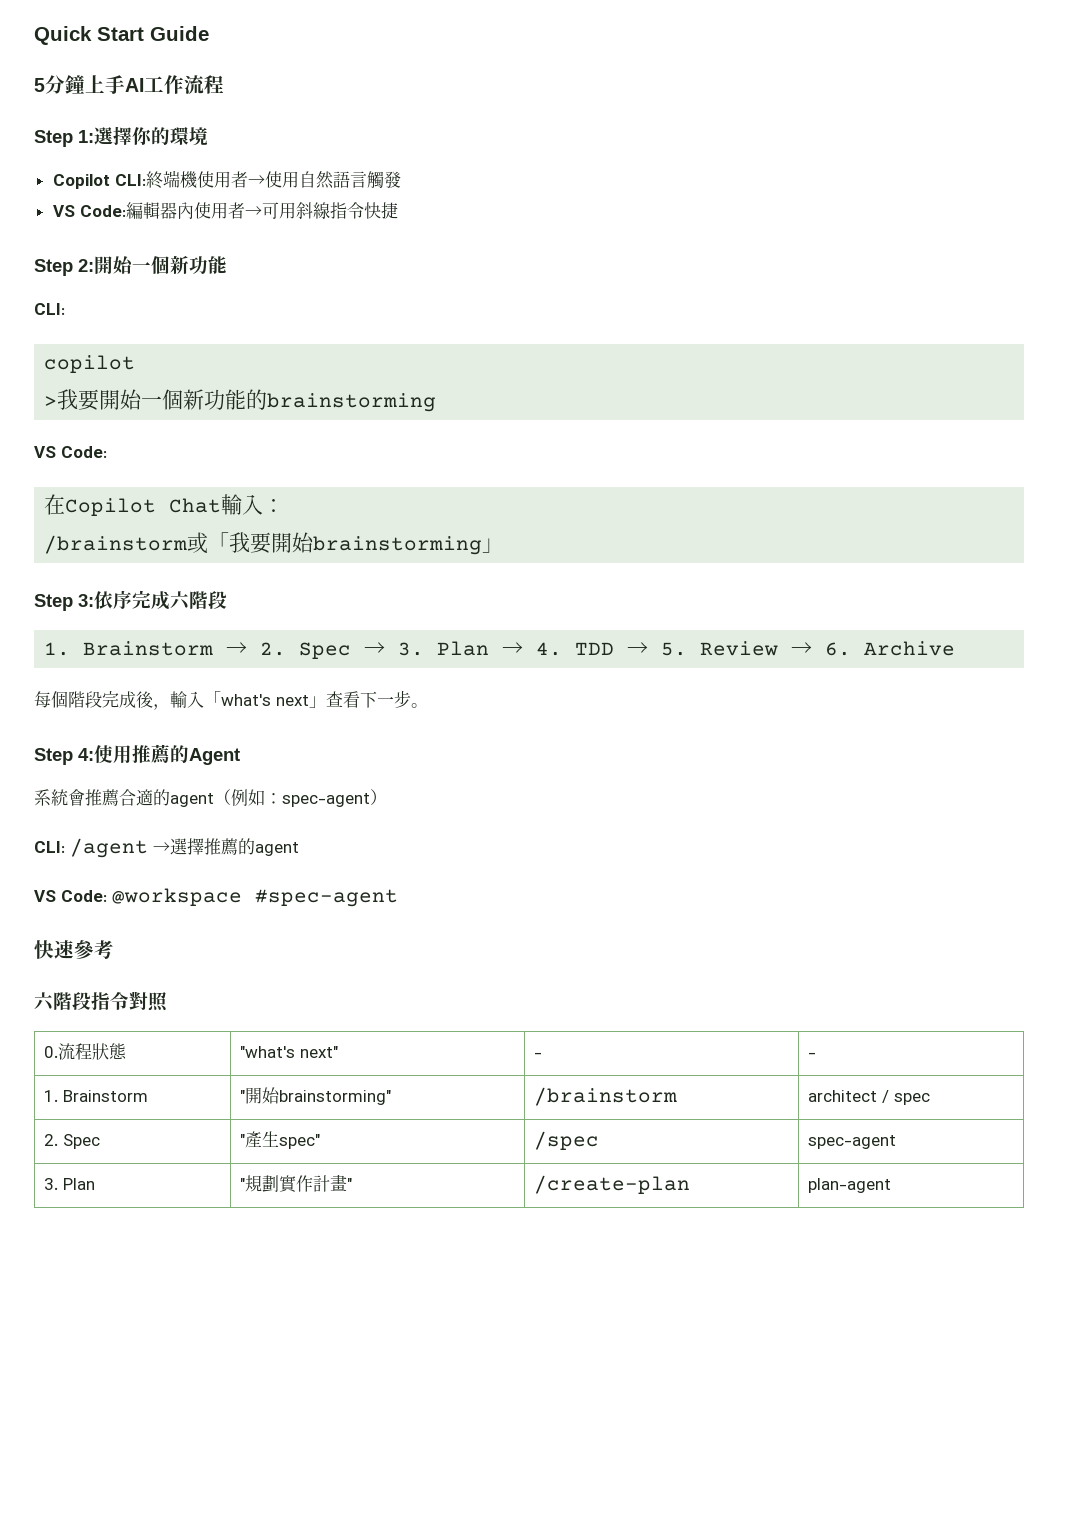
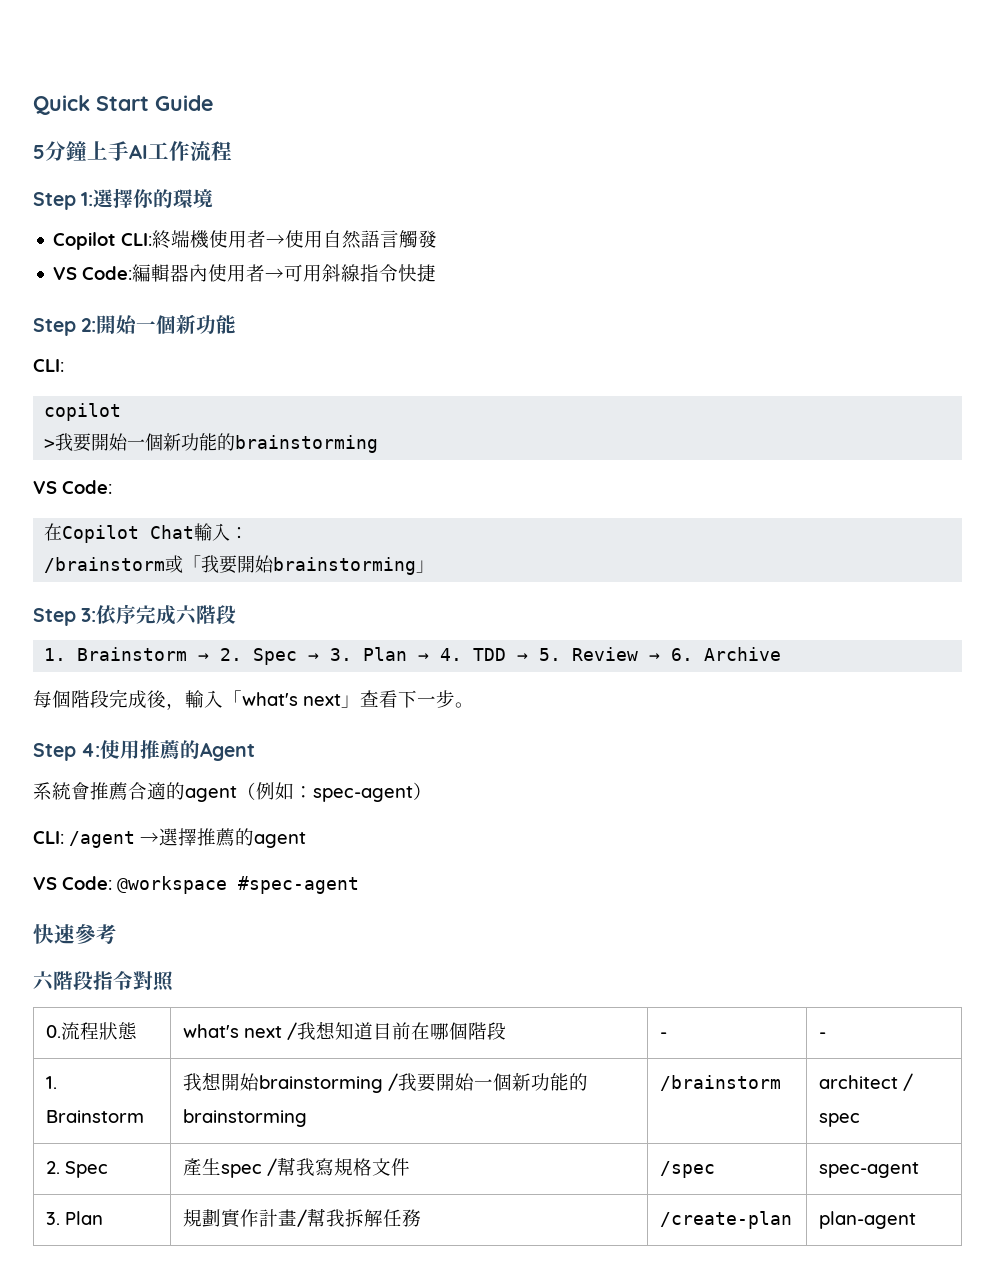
- 0.流程狀態 | "what's next" | - | -
- 1. Brainstorm | "開始brainstorming" | /brainstorm | architect / spec
+ 0.流程狀態 | what's next /我想知道目前在哪個階段 | - | -
+ 1. Brainstorm | 我想開始brainstorming /我要開始一個新功能的brainstorming | /brainstorm | architect / spec
- 2. Spec | "產生spec" | /spec | spec-agent
+ 2. Spec | 產生spec /幫我寫規格文件 | /spec | spec-agent
- 3. Plan | "規劃實作計畫" | /create-plan | plan-agent
+ 3. Plan | 規劃實作計畫/幫我拆解任務 | /create-plan | plan-agent

